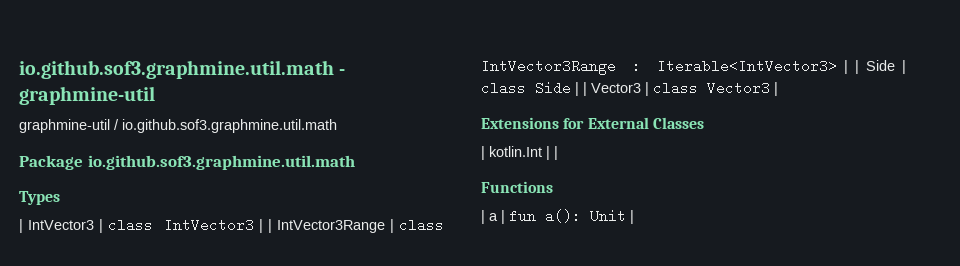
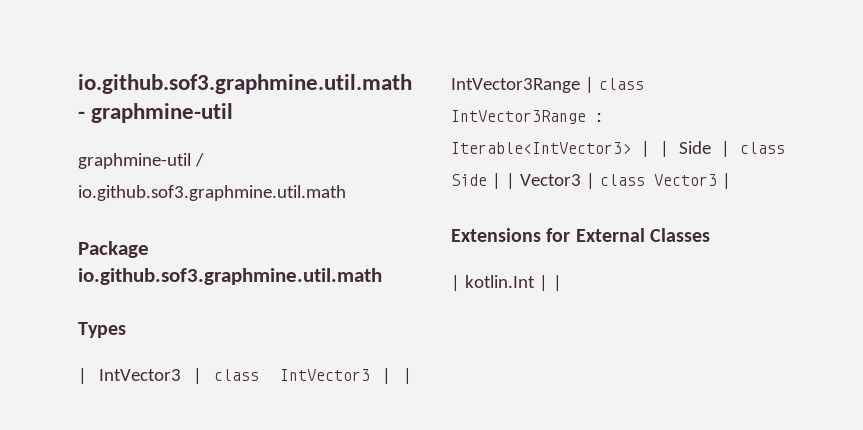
- Functions
- | a | fun a(): Unit |

